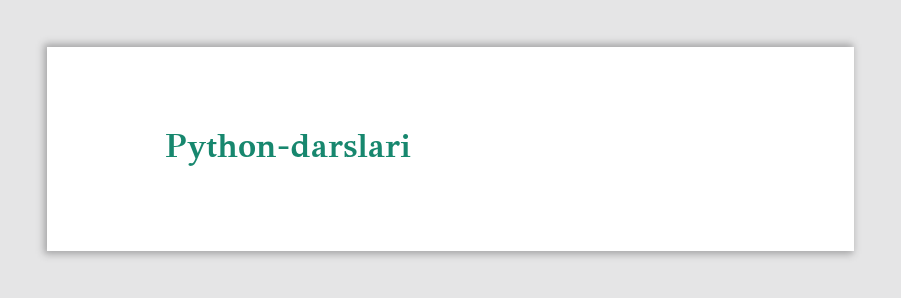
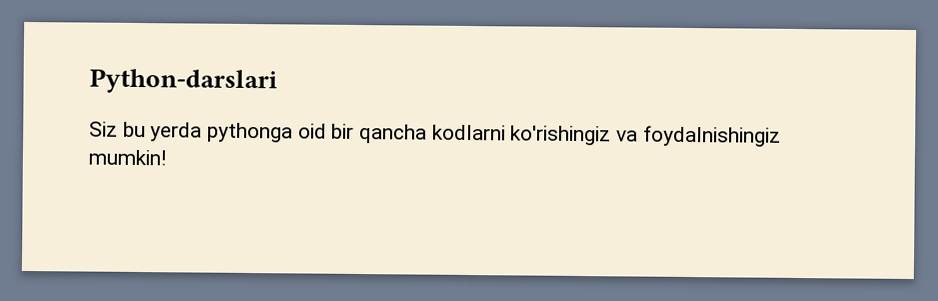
+ Siz bu yerda pythonga oid bir qancha kodlarni ko'rishingiz va foydalnishingiz mumkin!

